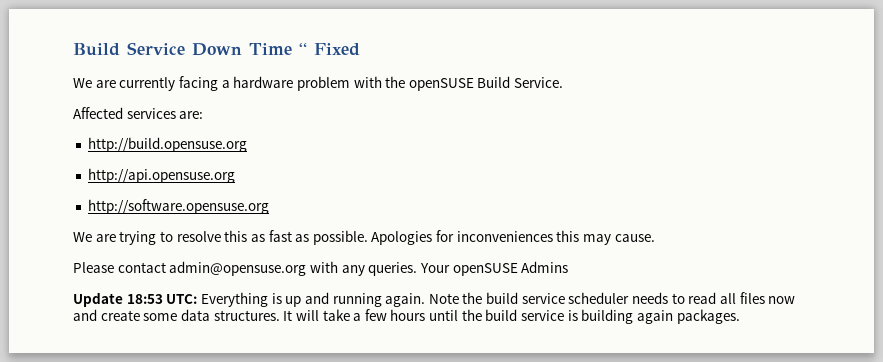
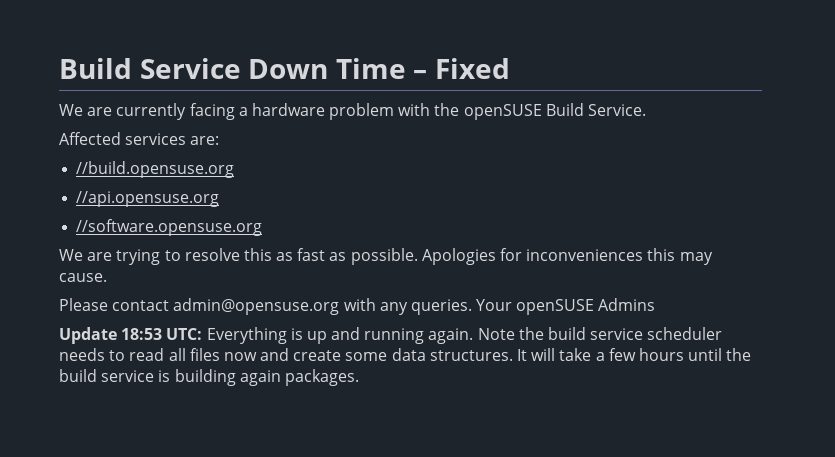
- Build Service Down Time “ Fixed
+ Build Service Down Time – Fixed
- http://build.opensuse.org
- http://api.opensuse.org
- http://software.opensuse.org
+ //build.opensuse.org
+ //api.opensuse.org
+ //software.opensuse.org

